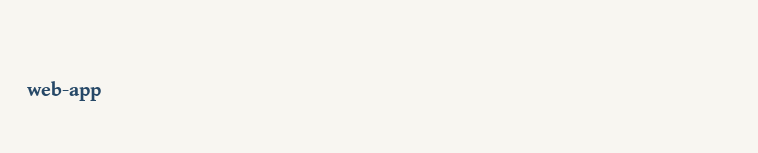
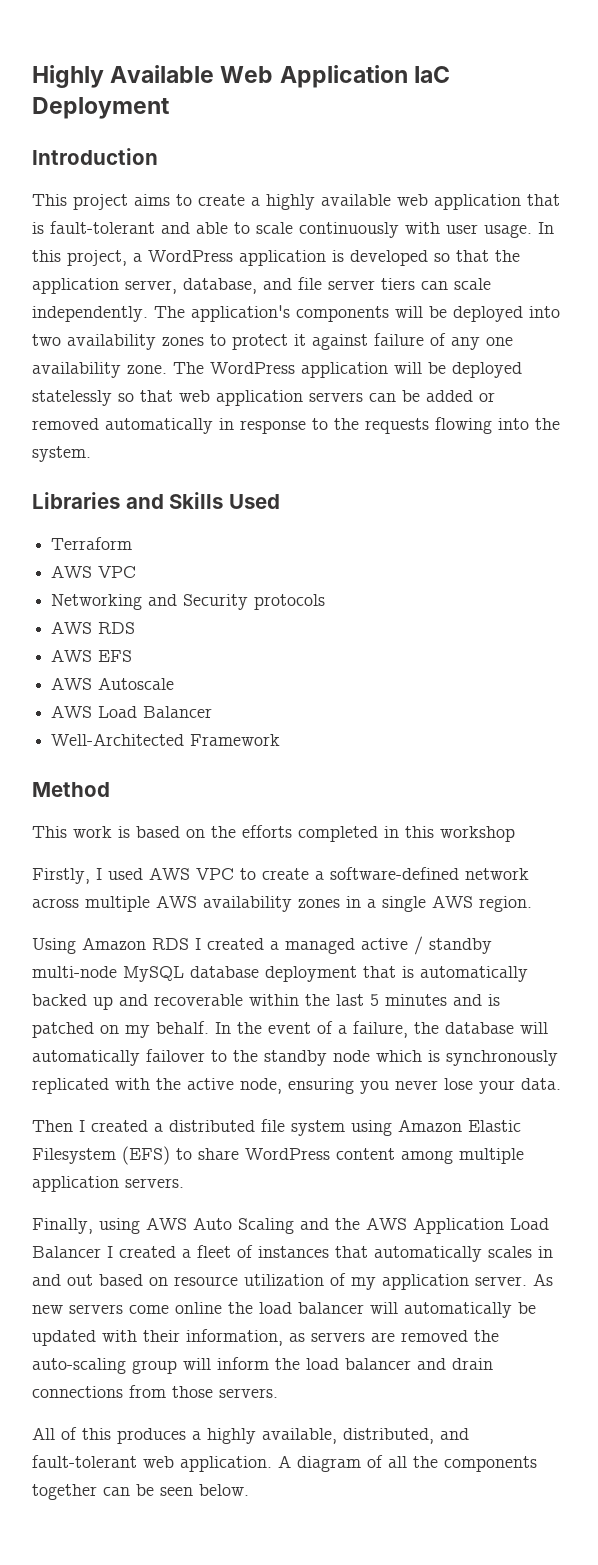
- web-app
+ Highly Available Web Application IaC Deployment
+ Introduction
+ This project aims to create a highly available web application that is fault-tolerant and able to scale continuously with user usage. In this project, a WordPress application is developed so that the application server, database, and file server tiers can scale independently. The application's components will be deployed into two availability zones to protect it against failure of any one availability zone. The WordPress application will be deployed statelessly so that web application servers can be added or removed automatically in response to the requests flowing into the system.
+ Libraries and Skills Used
+ Terraform
+ AWS VPC
+ Networking and Security protocols
+ AWS RDS
+ AWS EFS
+ AWS Autoscale
+ AWS Load Balancer
+ Well-Architected Framework
+ Method
+ This work is based on the efforts completed in this workshop
+ Firstly, I used AWS VPC to create a software-defined network across multiple AWS availability zones in a single AWS region.
+ Using Amazon RDS I created a managed active / standby multi-node MySQL database deployment that is automatically backed up and recoverable within the last 5 minutes and is patched on my behalf. In the event of a failure, the database will automatically failover to the standby node which is synchronously replicated with the active node, ensuring you never lose your data.
+ Then I created a distributed file system using Amazon Elastic Filesystem (EFS) to share WordPress content among multiple application servers.
+ Finally, using AWS Auto Scaling and the AWS Application Load Balancer I created a fleet of instances that automatically scales in and out based on resource utilization of my application server. As new servers come online the load balancer will automatically be updated with their information, as servers are removed the auto-scaling group will inform the load balancer and drain connections from those servers.
+ All of this produces a highly available, distributed, and fault-tolerant web application. A diagram of all the components together can be seen below.

